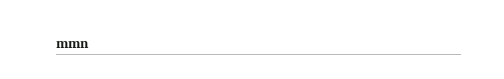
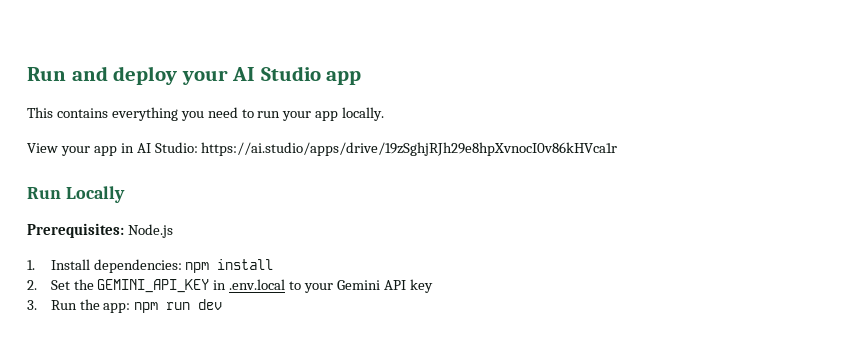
- mmn
+ Run and deploy your AI Studio app
+ This contains everything you need to run your app locally.
+ View your app in AI Studio: https://ai.studio/apps/drive/19zSghjRJh29e8hpXvnocI0v86kHVca1r
+ Run Locally
+ Prerequisites: Node.js
+ 1. Install dependencies: npm install
+ 2. Set the GEMINI_API_KEY in .env.local to your Gemini API key
+ 3. Run the app: npm run dev

